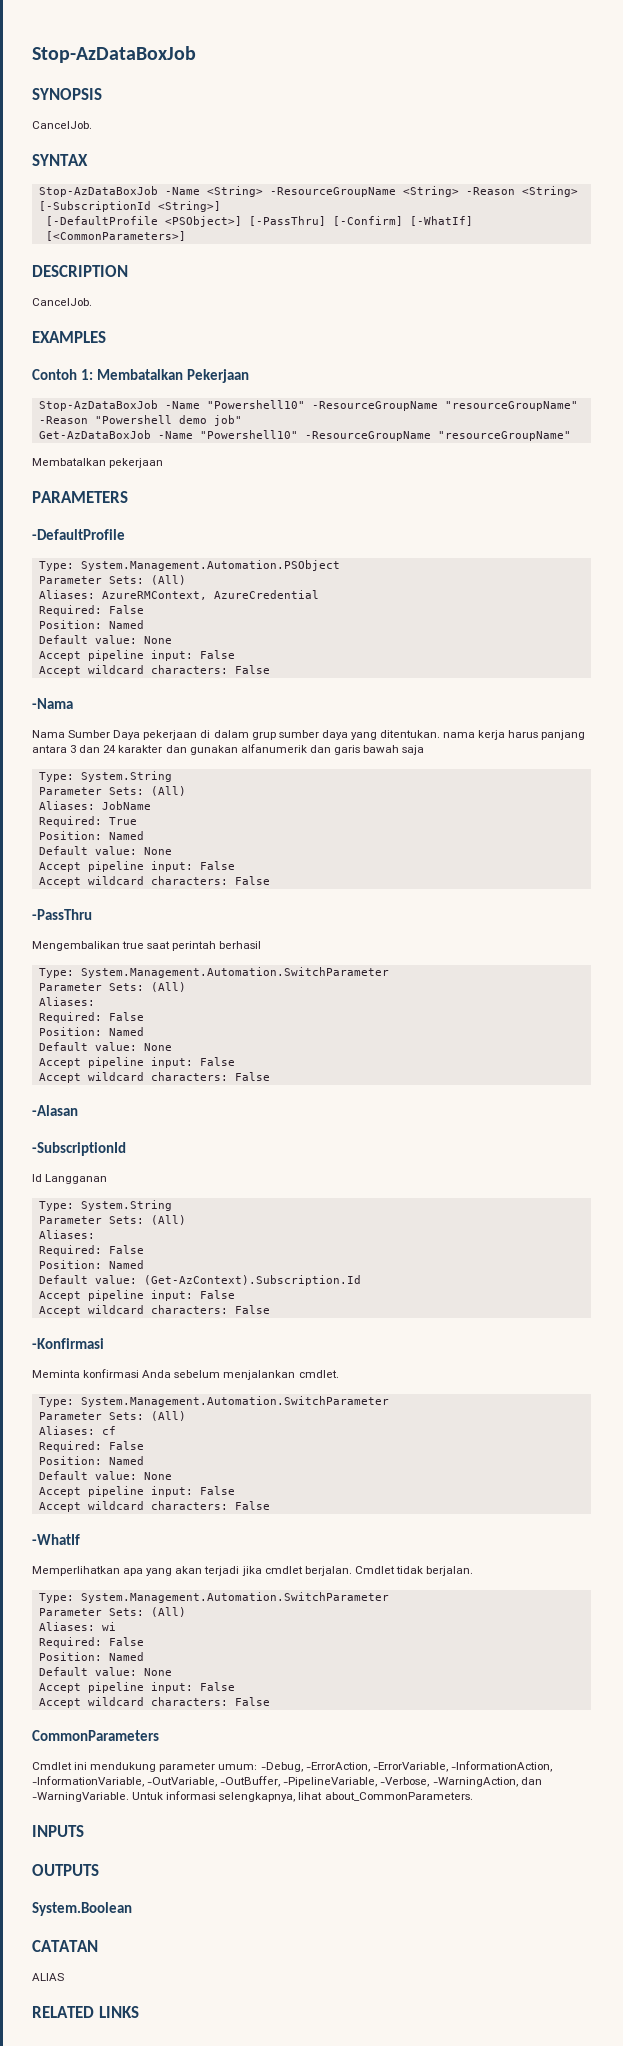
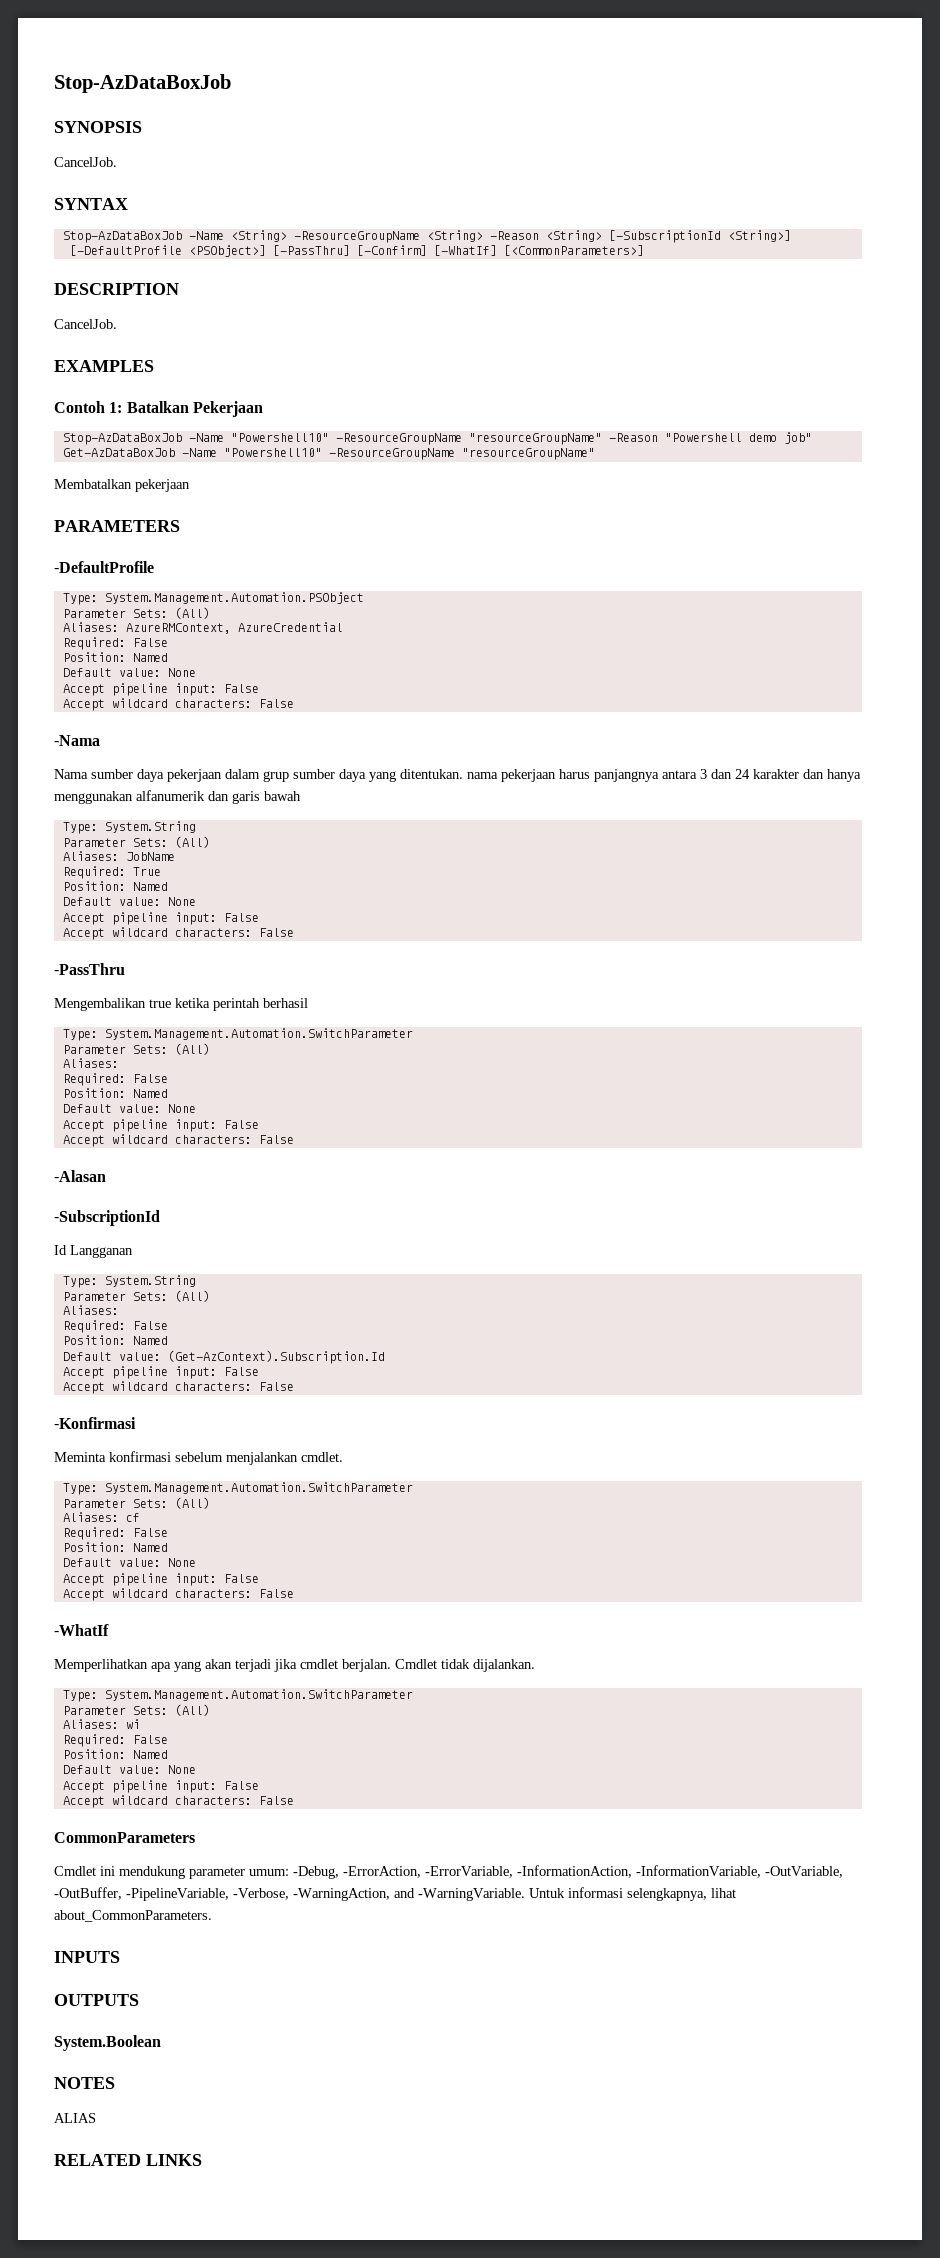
- Contoh 1: Membatalkan Pekerjaan
+ Contoh 1: Batalkan Pekerjaan
- Nama Sumber Daya pekerjaan di dalam grup sumber daya yang ditentukan. nama kerja harus panjang antara 3 dan 24 karakter dan gunakan alfanumerik dan garis bawah saja
+ Nama sumber daya pekerjaan dalam grup sumber daya yang ditentukan. nama pekerjaan harus panjangnya antara 3 dan 24 karakter dan hanya menggunakan alfanumerik dan garis bawah
- Mengembalikan true saat perintah berhasil
+ Mengembalikan true ketika perintah berhasil
- Meminta konfirmasi Anda sebelum menjalankan cmdlet.
+ Meminta konfirmasi sebelum menjalankan cmdlet.
- Cmdlet tidak berjalan.
+ Cmdlet tidak dijalankan.
- Cmdlet ini mendukung parameter umum: -Debug, -ErrorAction, -ErrorVariable, -InformationAction, -InformationVariable, -OutVariable, -OutBuffer, -PipelineVariable, -Verbose, -WarningAction, dan -WarningVariable.
+ Cmdlet ini mendukung parameter umum: -Debug, -ErrorAction, -ErrorVariable, -InformationAction, -InformationVariable, -OutVariable, -OutBuffer, -PipelineVariable, -Verbose, -WarningAction, and -WarningVariable.
- CATATAN
+ NOTES

